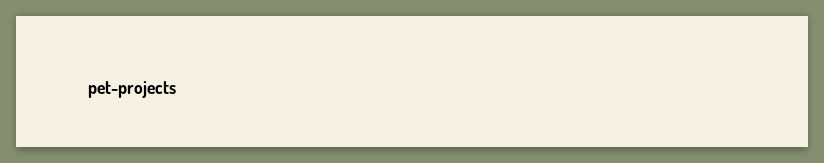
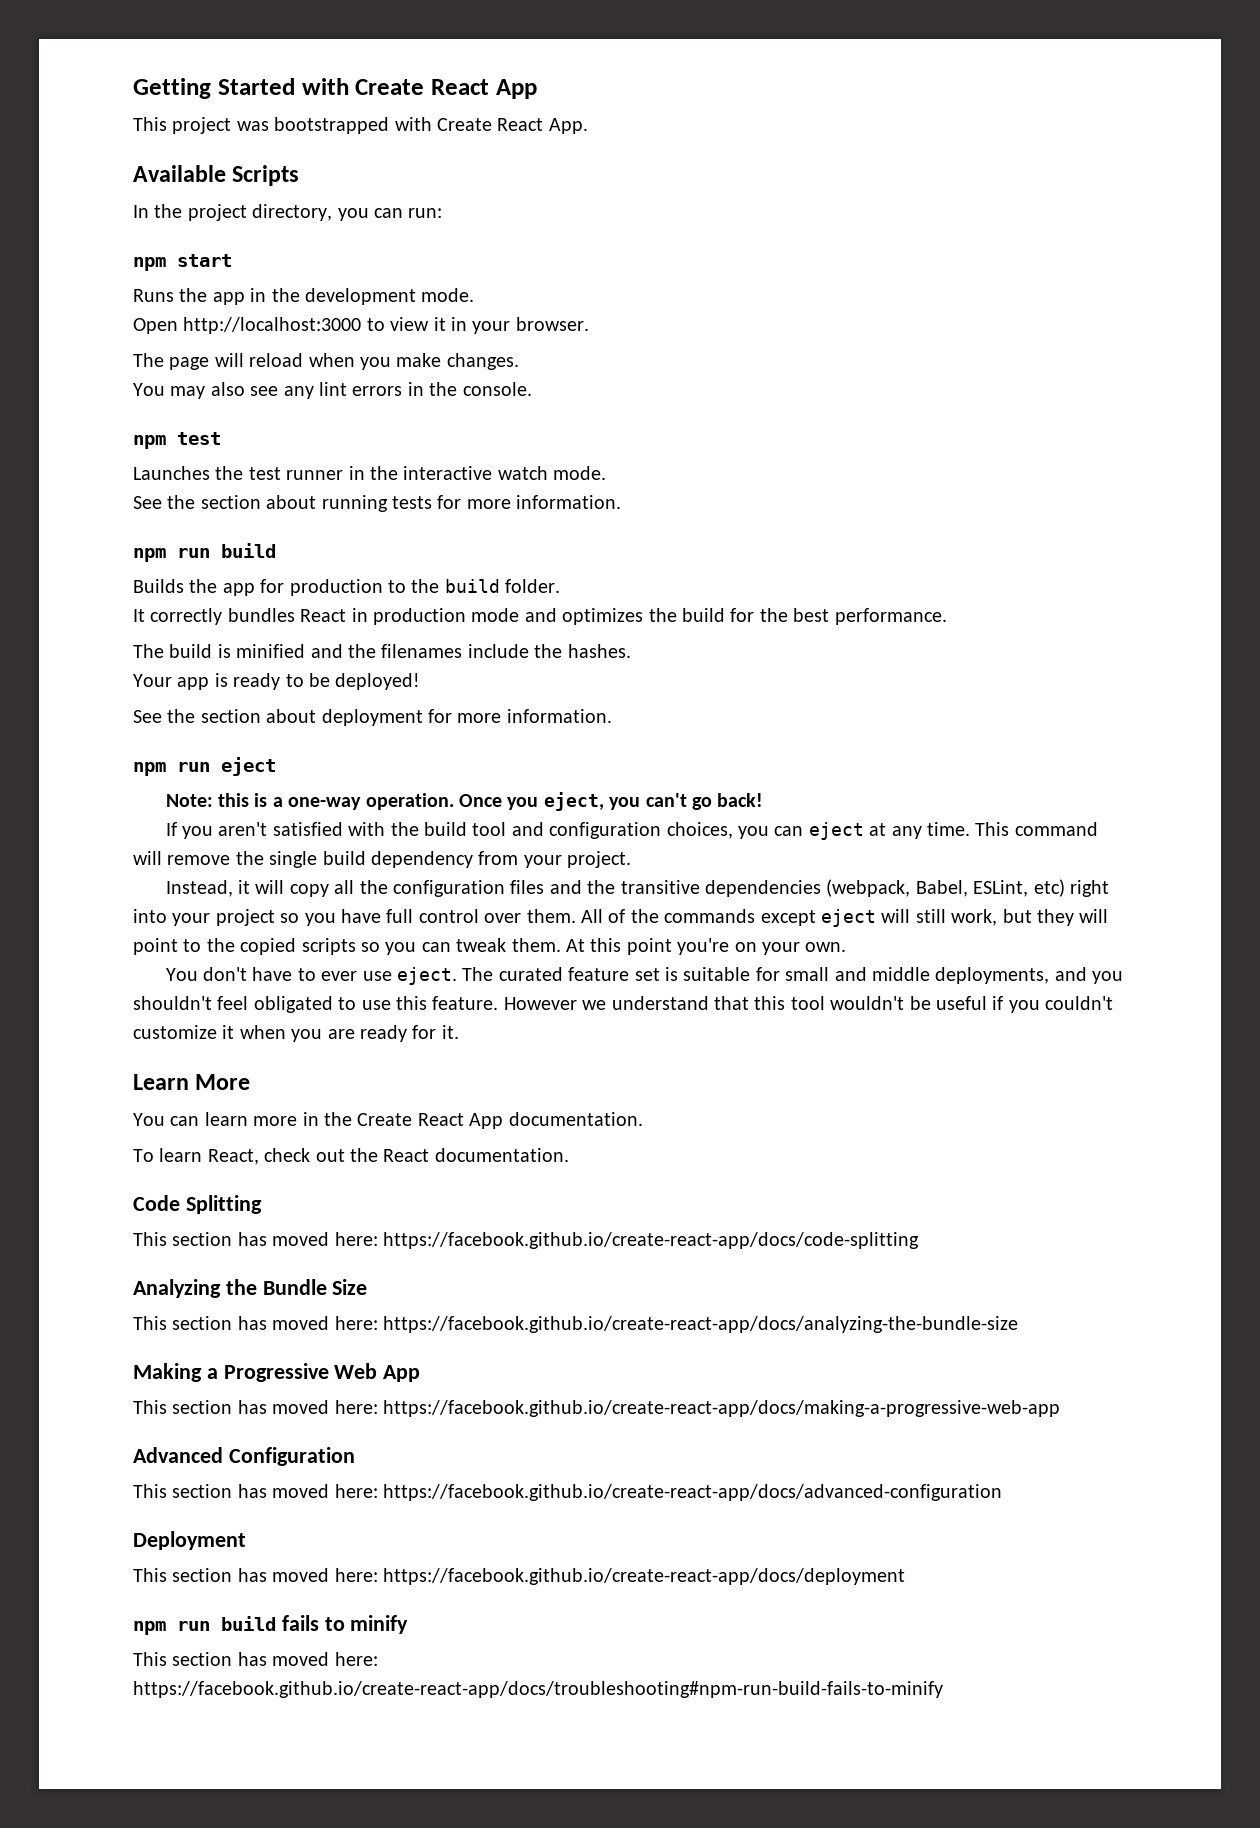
- pet-projects
+ Getting Started with Create React App
+ This project was bootstrapped with Create React App.
+ Available Scripts
+ In the project directory, you can run:
+ npm start
+ Runs the app in the development mode.
+ Open http://localhost:3000 to view it in your browser.
+ The page will reload when you make changes.
+ You may also see any lint errors in the console.
+ npm test
+ Launches the test runner in the interactive watch mode.
+ See the section about running tests for more information.
+ npm run build
+ Builds the app for production to the build folder.
+ It correctly bundles React in production mode and optimizes the build for the best performance.
+ The build is minified and the filenames include the hashes.
+ Your app is ready to be deployed!
+ See the section about deployment for more information.
+ npm run eject
+ Note: this is a one-way operation. Once you eject, you can't go back!
+ If you aren't satisfied with the build tool and configuration choices, you can eject at any time. This command will remove the single build dependency from your project.
+ Instead, it will copy all the configuration files and the transitive dependencies (webpack, Babel, ESLint, etc) right into your project so you have full control over them. All of the commands except eject will still work, but they will point to the copied scripts so you can tweak them. At this point you're on your own.
+ You don't have to ever use eject. The curated feature set is suitable for small and middle deployments, and you shouldn't feel obligated to use this feature. However we understand that this tool wouldn't be useful if you couldn't customize it when you are ready for it.
+ Learn More
+ You can learn more in the Create React App documentation.
+ To learn React, check out the React documentation.
+ Code Splitting
+ This section has moved here: https://facebook.github.io/create-react-app/docs/code-splitting
+ Analyzing the Bundle Size
+ This section has moved here: https://facebook.github.io/create-react-app/docs/analyzing-the-bundle-size
+ Making a Progressive Web App
+ This section has moved here: https://facebook.github.io/create-react-app/docs/making-a-progressive-web-app
+ Advanced Configuration
+ This section has moved here: https://facebook.github.io/create-react-app/docs/advanced-configuration
+ Deployment
+ This section has moved here: https://facebook.github.io/create-react-app/docs/deployment
+ npm run build fails to minify
+ This section has moved here: https://facebook.github.io/create-react-app/docs/troubleshooting#npm-run-build-fails-to-minify

